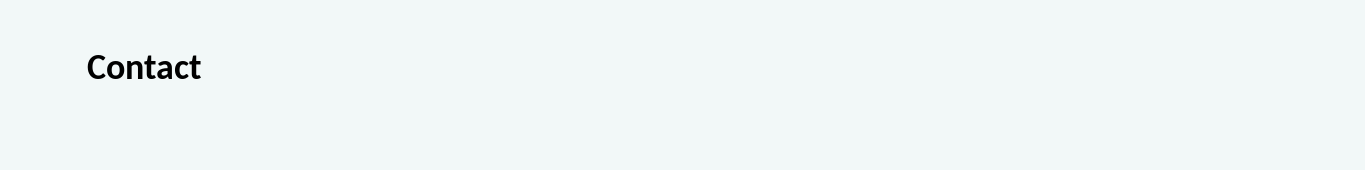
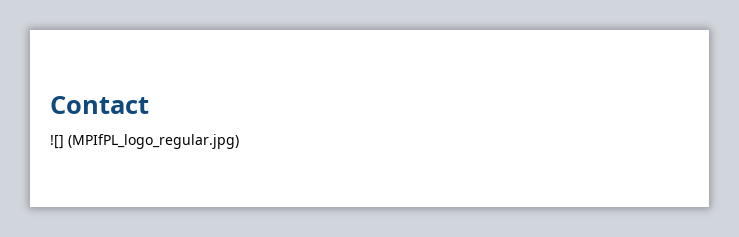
+ ![] (MPIfPL_logo_regular.jpg)

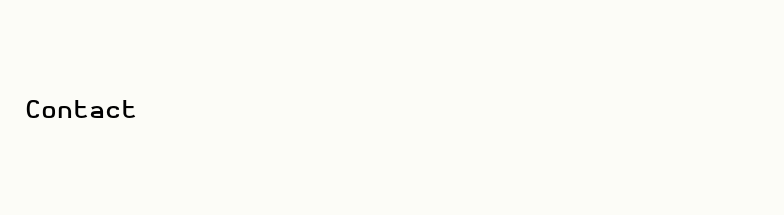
- ![] (MPIfPL_logo_regular.jpg)

